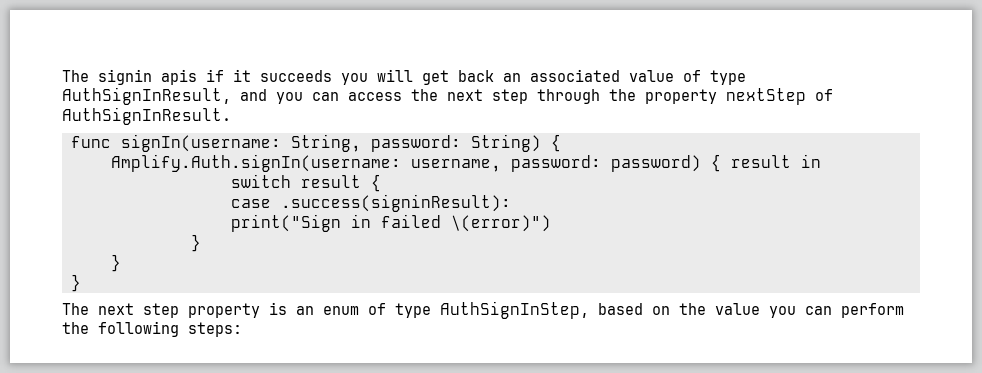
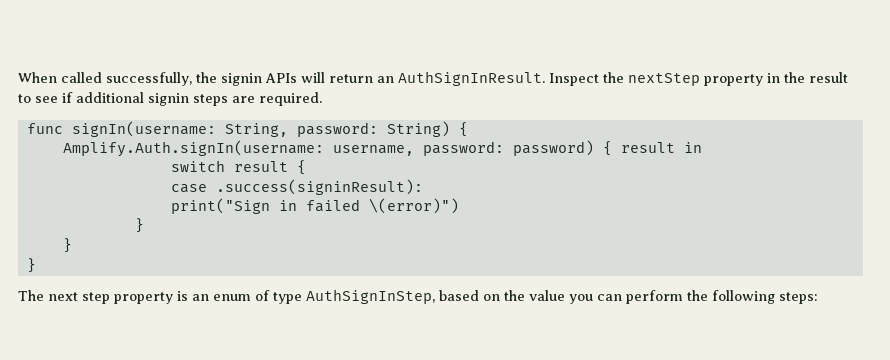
- The signin apis if it succeeds you will get back an associated value of type AuthSignInResult, and you can access the next step through the property nextStep of AuthSignInResult.
+ When called successfully, the signin APIs will return an AuthSignInResult. Inspect the nextStep property in the result to see if additional signin steps are required.

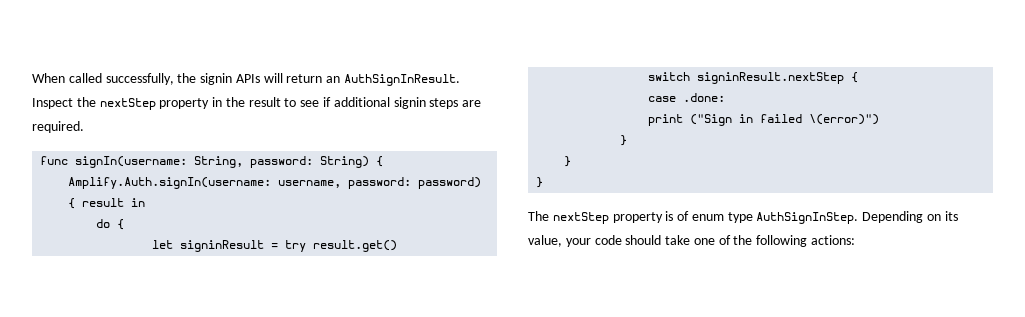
+ do {
+ let signinResult = try result.get()
- switch result {
+ switch signinResult.nextStep {
- case .success(signinResult):
- print("Sign in failed \(error)")
+ case .done:
+ print ("Sign in failed \(error)")
- The next step property is an enum of type AuthSignInStep, based on the value you can perform the following steps:
+ The nextStep property is of enum type AuthSignInStep. Depending on its value, your code should take one of the following actions:

